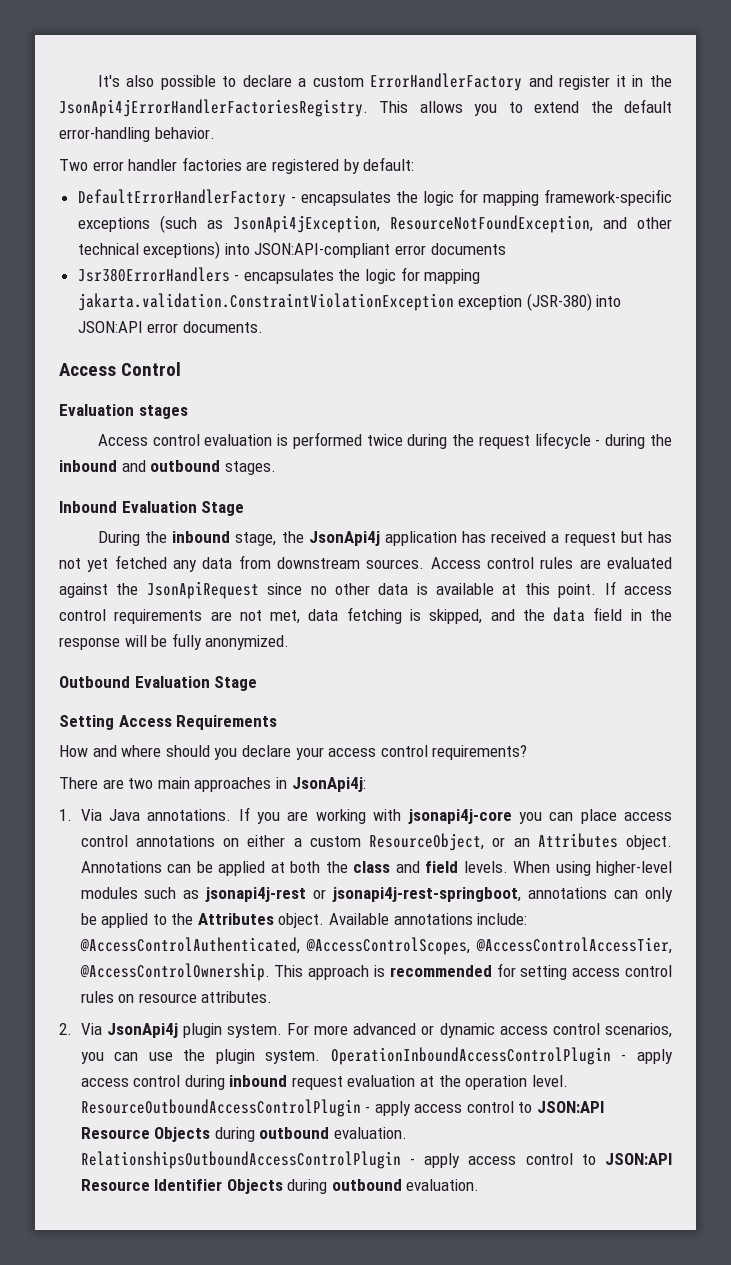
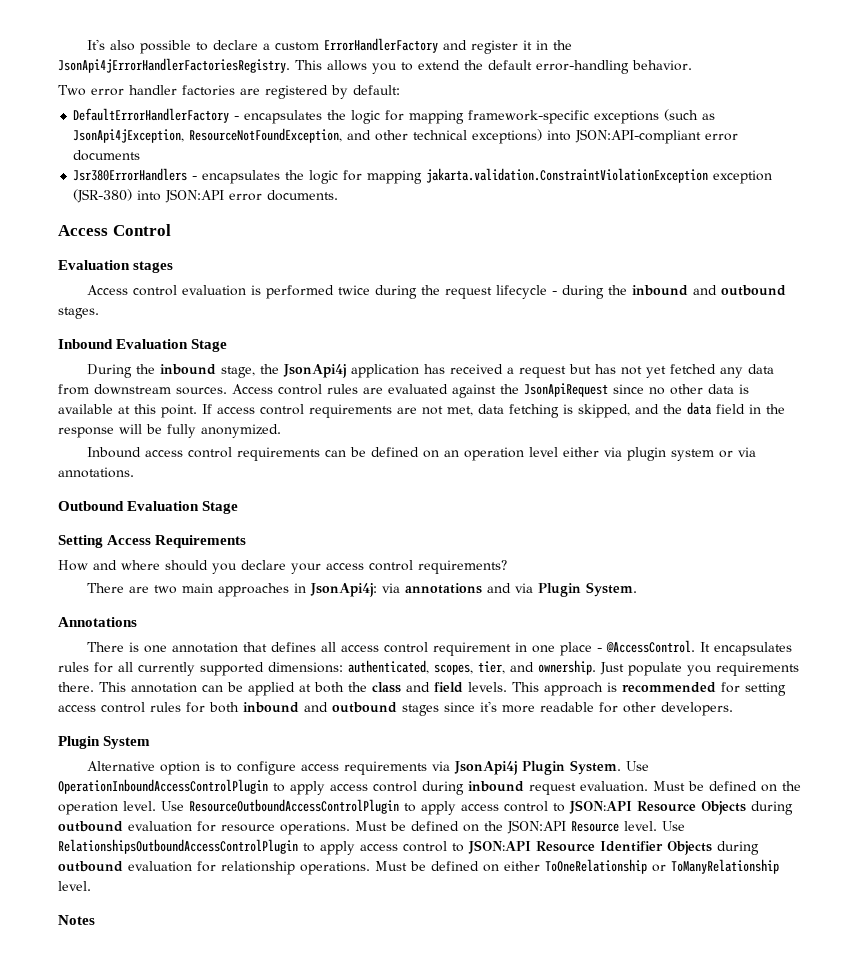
+ Inbound access control requirements can be defined on an operation level either via plugin system or via annotations.
- There are two main approaches in JsonApi4j:
- 1. Via Java annotations. If you are working with jsonapi4j-core you can place access control annotations on either a custom ResourceObject, or an Attributes object. Annotations can be applied at both the class and field levels.
+ There are two main approaches in JsonApi4j: via annotations and via Plugin System.
+ Annotations
+ There is one annotation that defines all access control requirement in one place - @AccessControl. It encapsulates rules for all currently supported dimensions: authenticated, scopes, tier, and ownership. Just populate you requirements there. This annotation can be applied at both the class and field levels.
- When using higher-level modules such as jsonapi4j-rest or jsonapi4j-rest-springboot, annotations can only be applied to the Attributes object. Available annotations include: @AccessControlAuthenticated, @AccessControlScopes, @AccessControlAccessTier, @AccessControlOwnership.
- This approach is recommended for setting access control rules on resource attributes.
- 2. Via JsonApi4j plugin system. For more advanced or dynamic access control scenarios, you can use the plugin system. OperationInboundAccessControlPlugin - apply access control during inbound request evaluation at the operation level. ResourceOutboundAccessControlPlugin - apply access control to JSON:API Resource Objects during outbound evaluation. RelationshipsOutboundAccessControlPlugin - apply access control to JSON:API Resource Identifier Objects during outbound evaluation.
+ This approach is recommended for setting access control rules for both inbound and outbound stages since it's more readable for other developers.
+ Plugin System
+ Alternative option is to configure access requirements via JsonApi4j Plugin System. Use OperationInboundAccessControlPlugin to apply access control during inbound request evaluation. Must be defined on the operation level. Use ResourceOutboundAccessControlPlugin to apply access control to JSON:API Resource Objects during outbound evaluation for resource operations. Must be defined on the JSON:API Resource level. Use RelationshipsOutboundAccessControlPlugin to apply access control to JSON:API Resource Identifier Objects during outbound evaluation for relationship operations. Must be defined on either ToOneRelationship or ToManyRelationship level.
+ Notes

